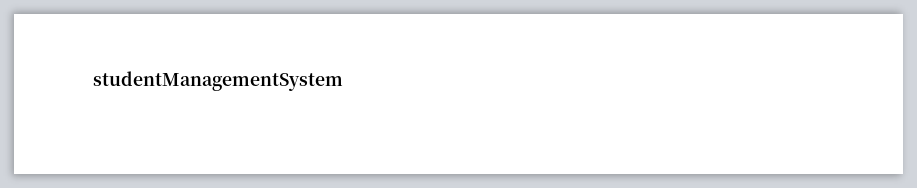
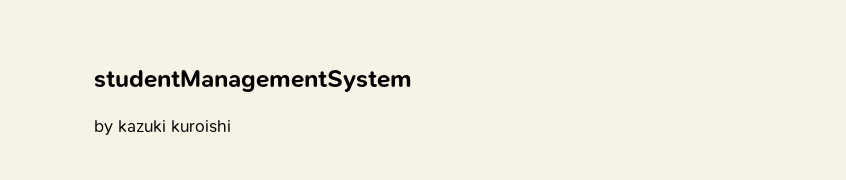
+ by kazuki kuroishi

